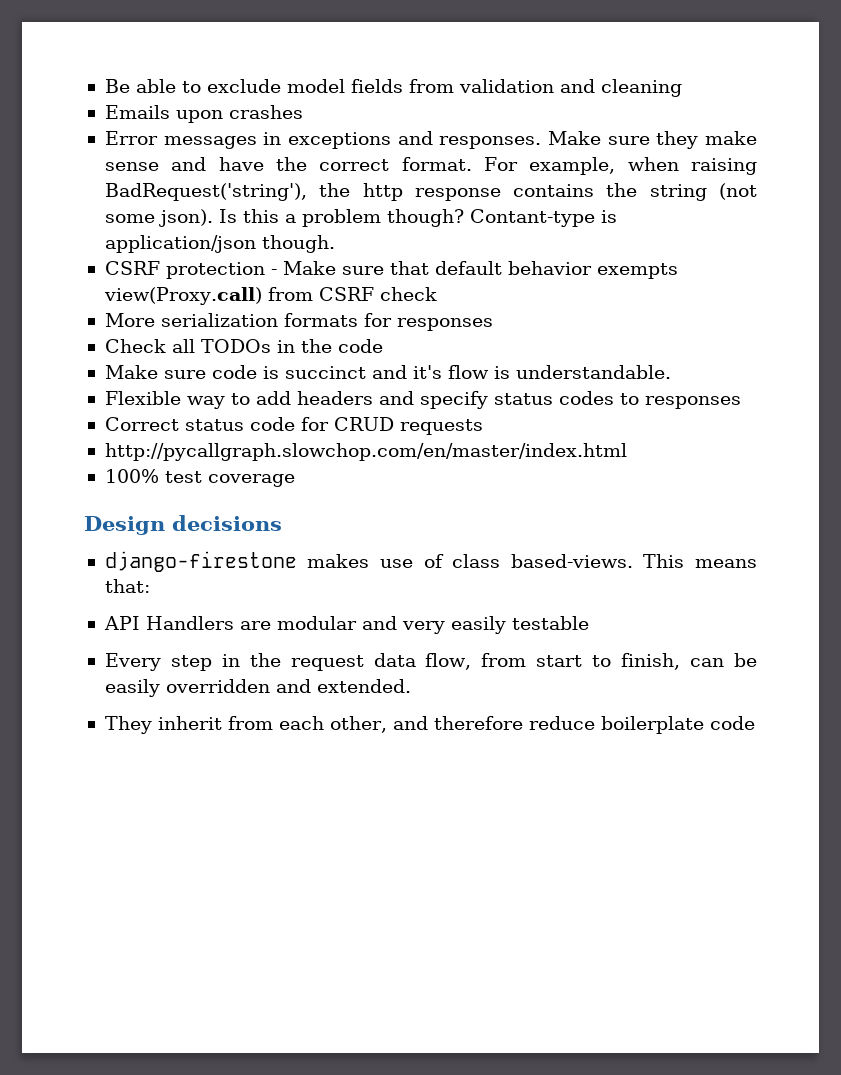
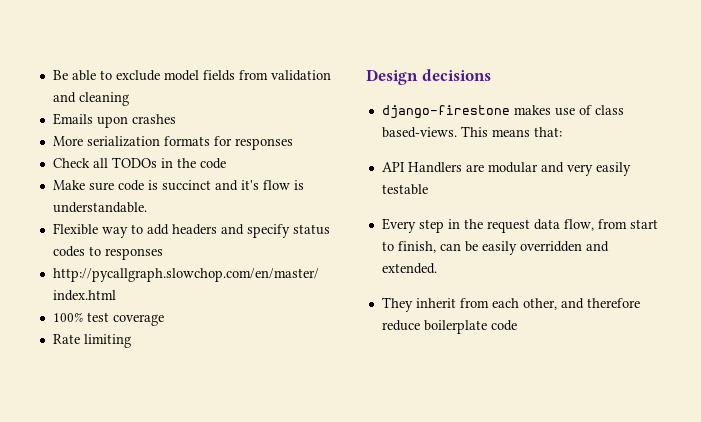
- Error messages in exceptions and responses. Make sure they make sense and have the correct format. For example, when raising BadRequest('string'), the http response contains the string (not some json). Is this a problem though? Contant-type is application/json though.
- CSRF protection - Make sure that default behavior exempts view(Proxy.call) from CSRF check
- Correct status code for CRUD requests
+ Rate limiting

